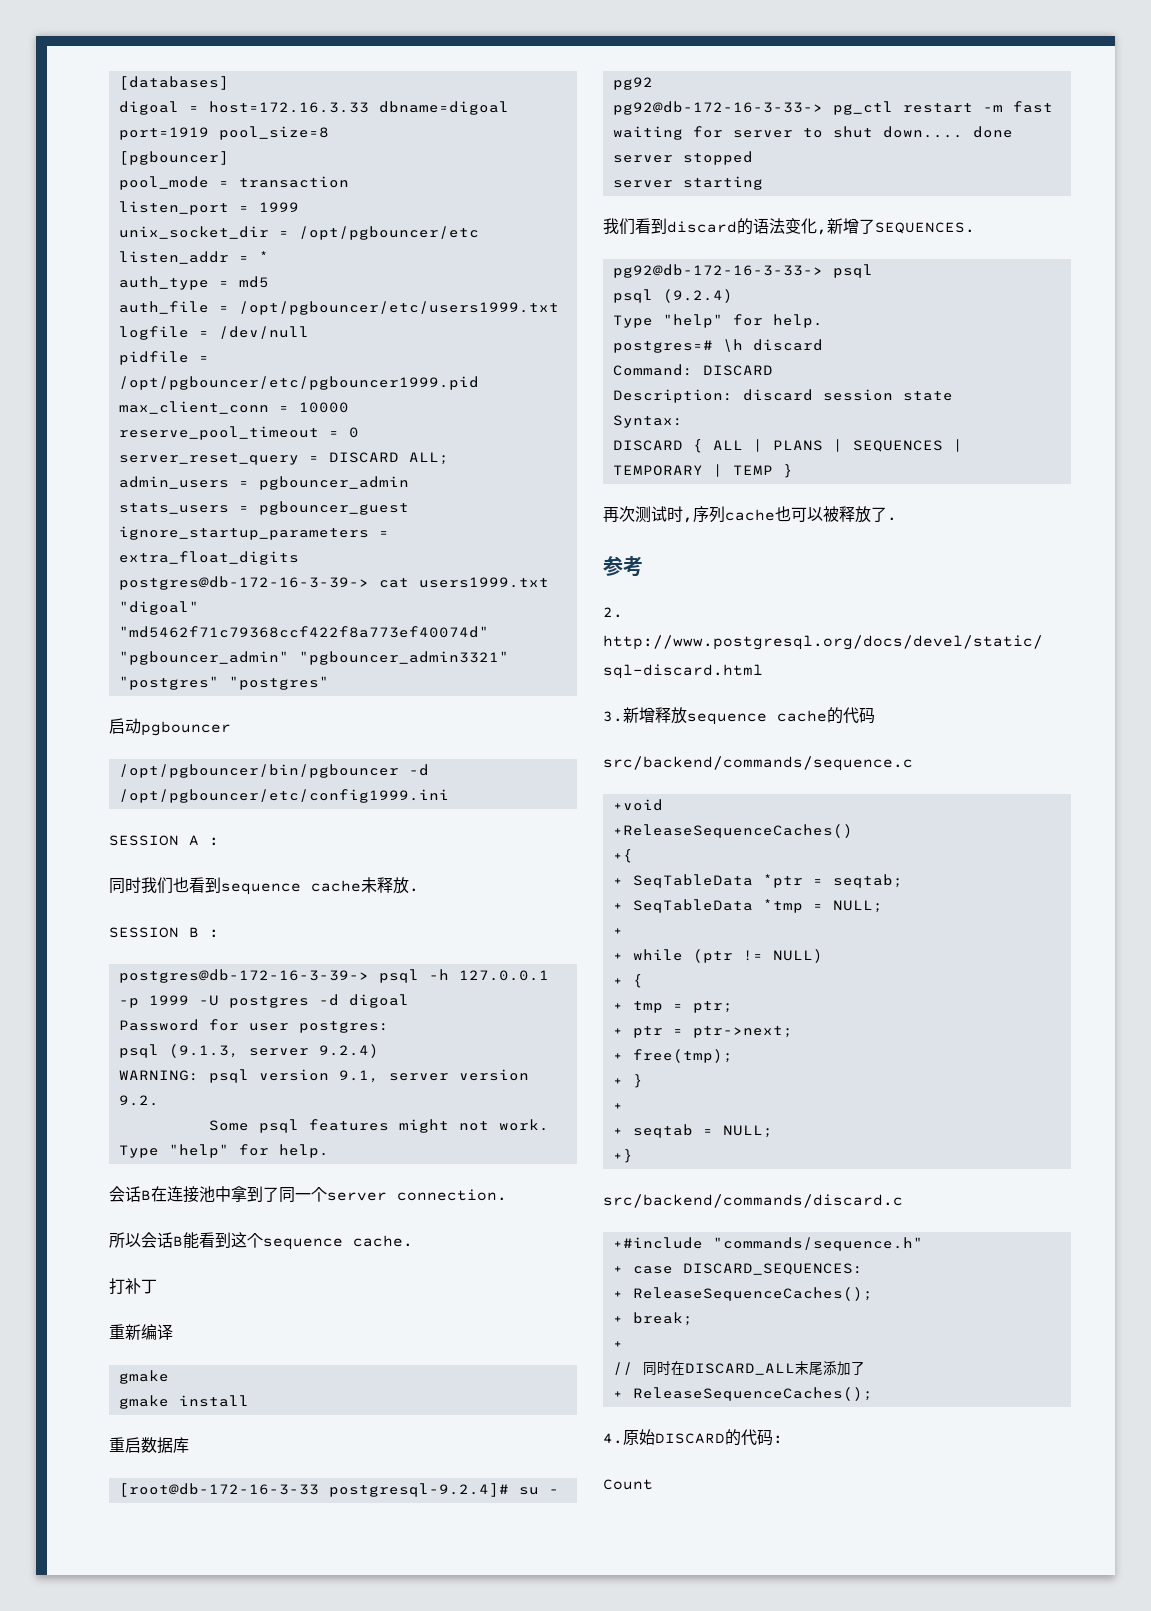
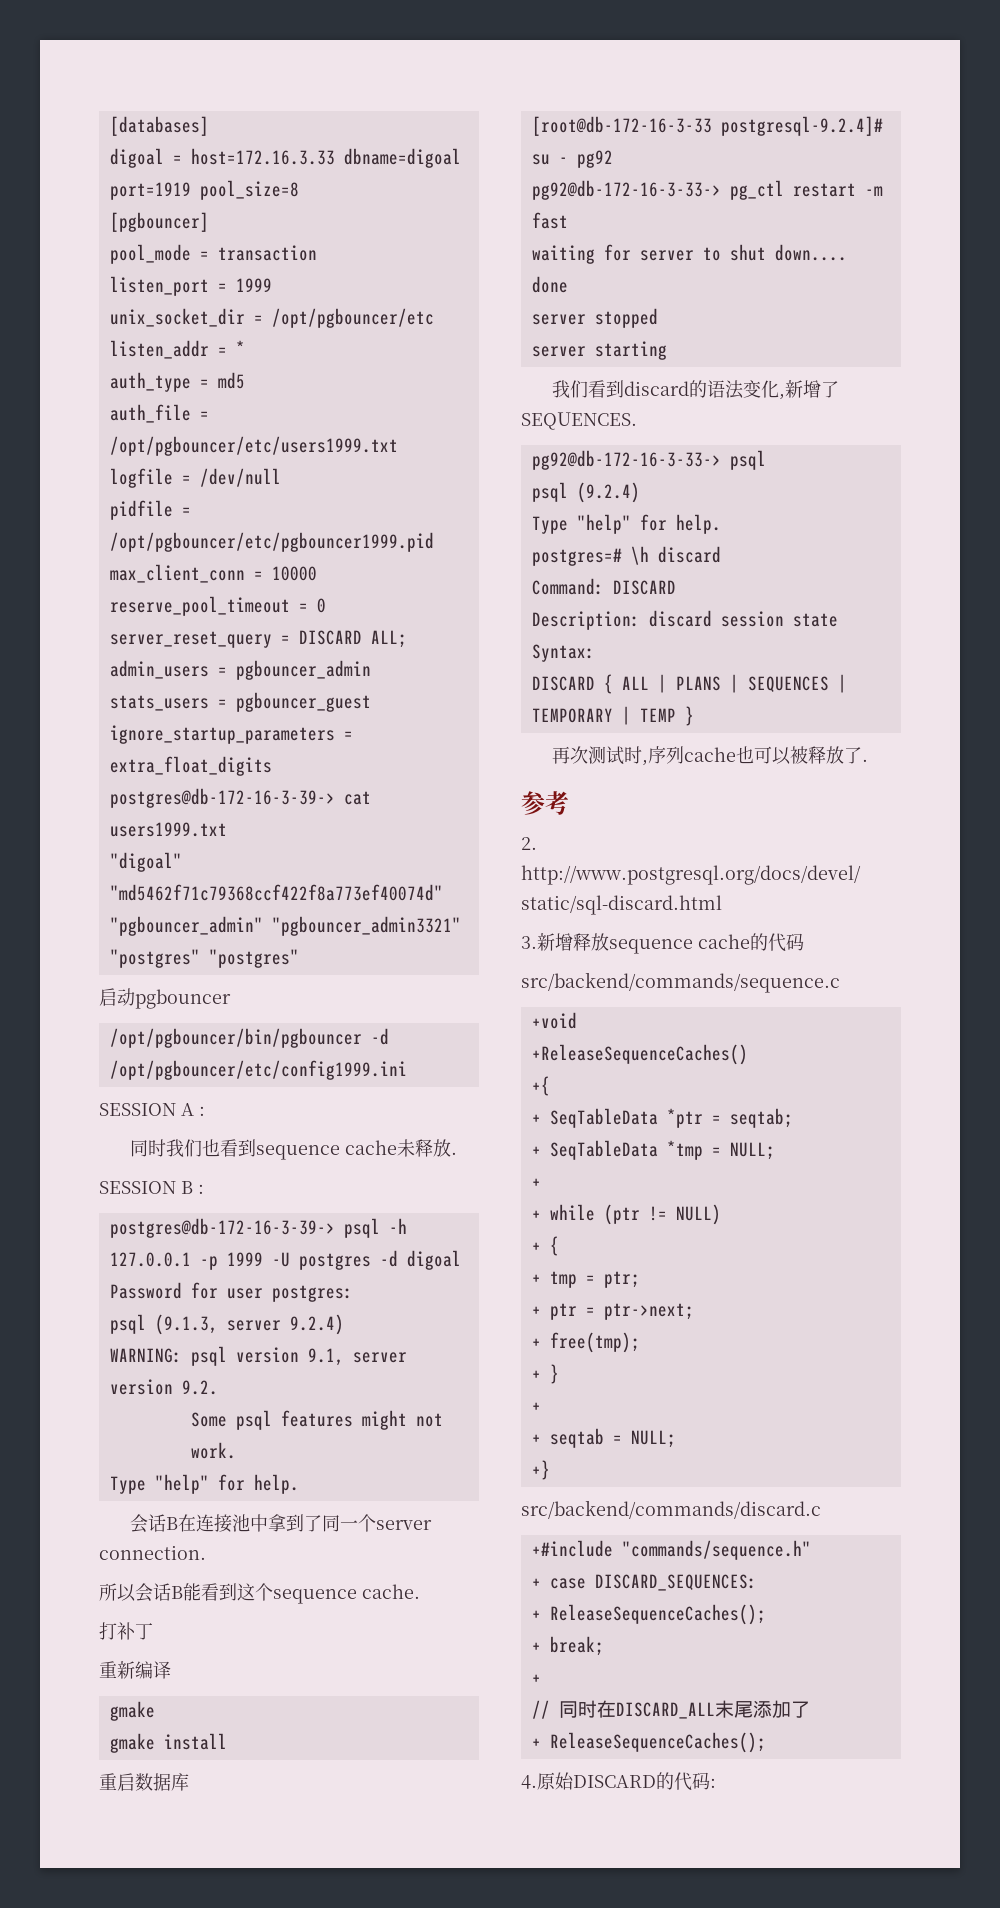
- Count

